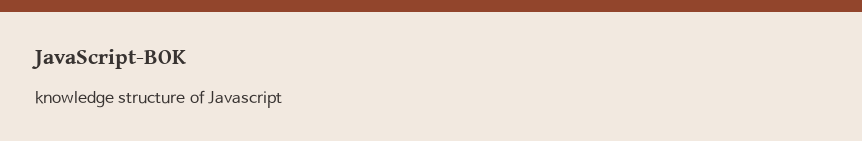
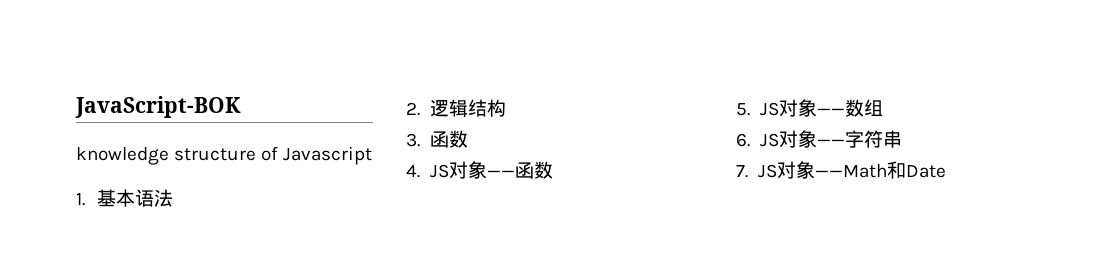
+ 1.基本语法
+ 2.逻辑结构
+ 3.函数
+ 4. JS对象——函数
+ 5. JS对象——数组
+ 6. JS对象——字符串
+ 7. JS对象——Math和Date

